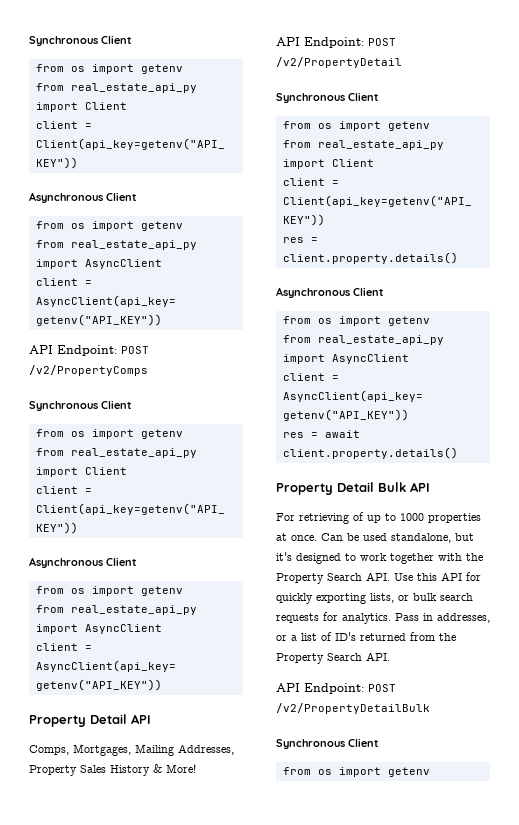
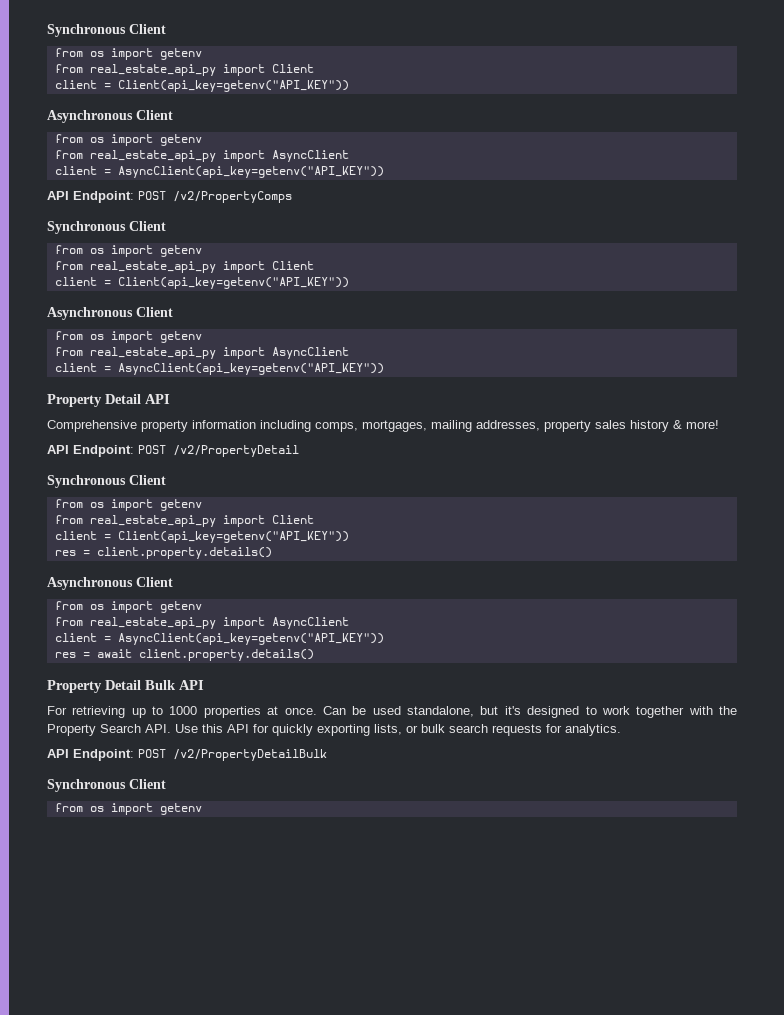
- Comps, Mortgages, Mailing Addresses, Property Sales History & More!
+ Comprehensive property information including comps, mortgages, mailing addresses, property sales history & more!
- For retrieving of up to 1000 properties at once.
+ For retrieving up to 1000 properties at once.
- Pass in addresses, or a list of ID's returned from the Property Search API.

